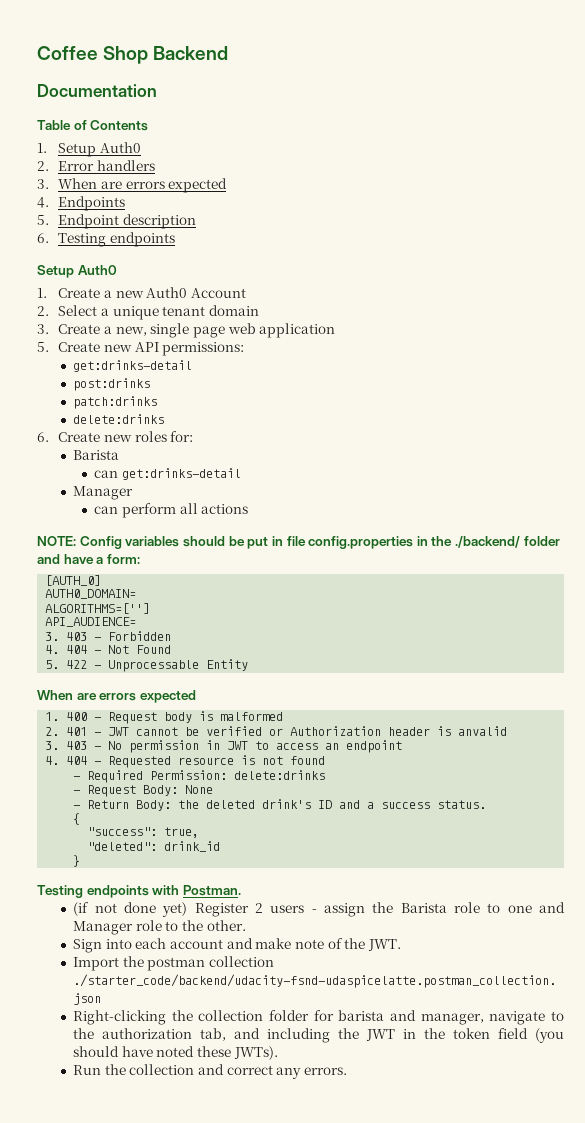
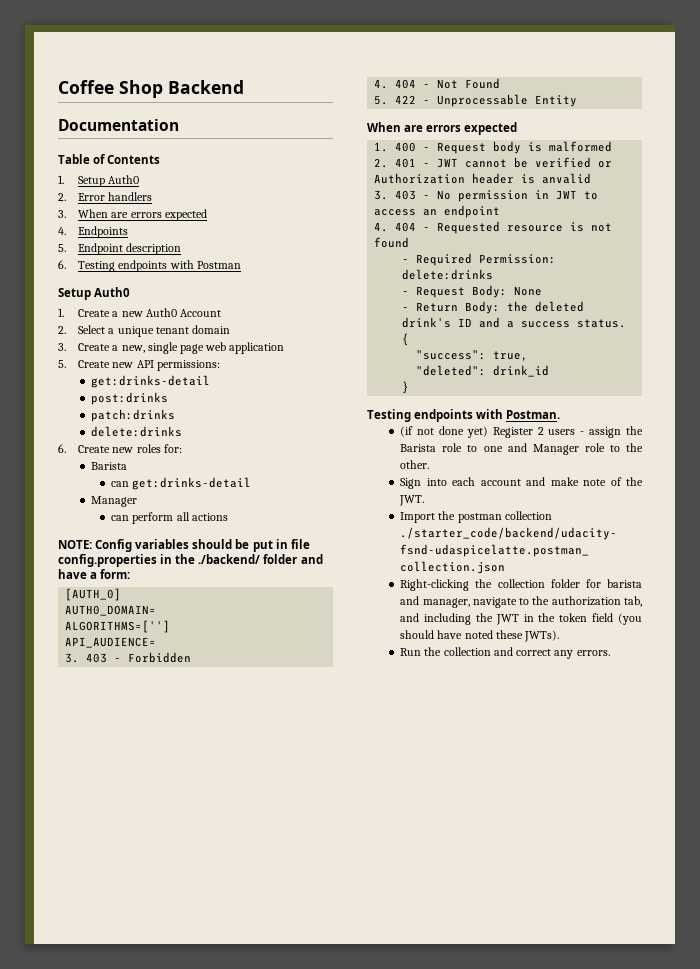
- 6. Testing endpoints
+ 6. Testing endpoints with Postman

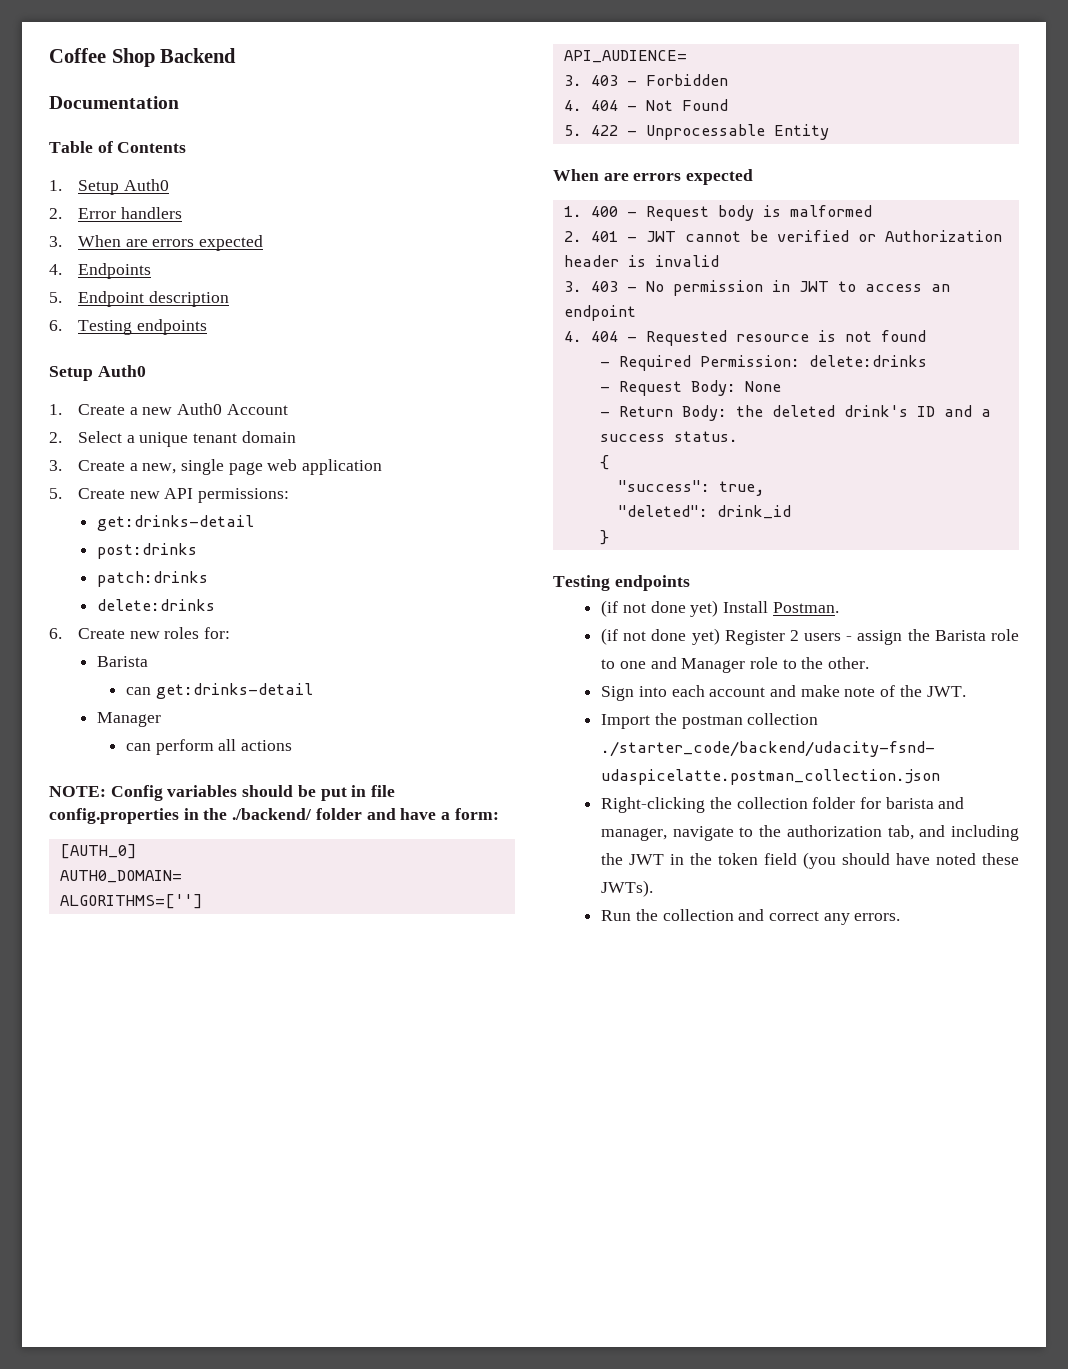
- 6. Testing endpoints with Postman
+ 6. Testing endpoints
- 2. 401 - JWT cannot be verified or Authorization header is anvalid
+ 2. 401 - JWT cannot be verified or Authorization header is invalid
  }
- Testing endpoints with Postman.
+ Testing endpoints
+ (if not done yet) Install Postman.

